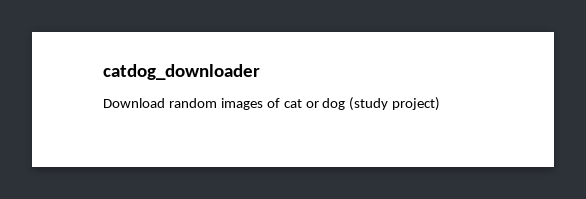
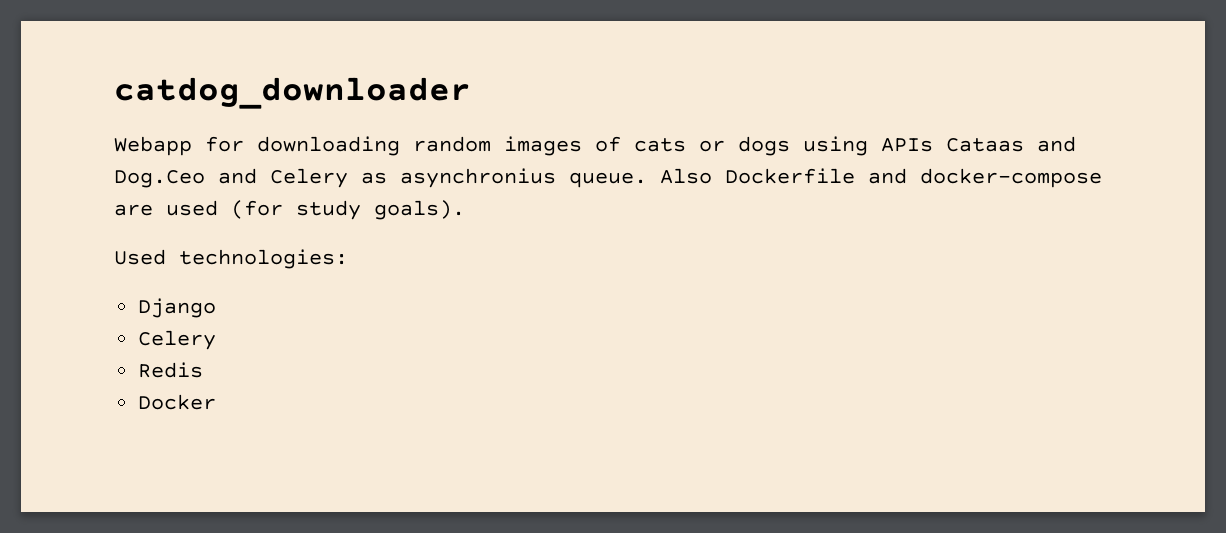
- Download random images of cat or dog (study project)
+ Webapp for downloading random images of cats or dogs using APIs Cataas and Dog.Ceo and Celery as asynchronius queue. Also Dockerfile and docker-compose are used (for study goals).
+ Used technologies:
+ Django
+ Celery
+ Redis
+ Docker

